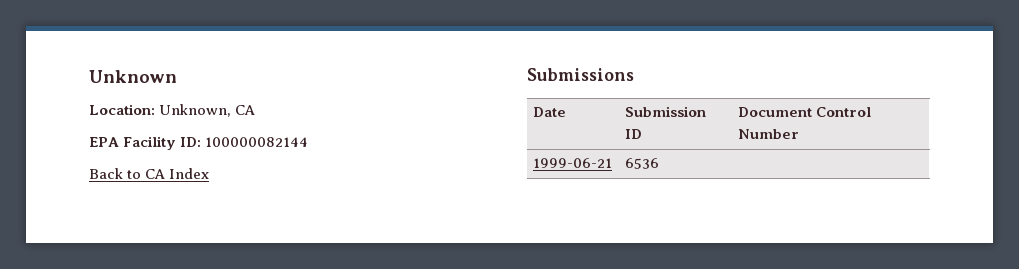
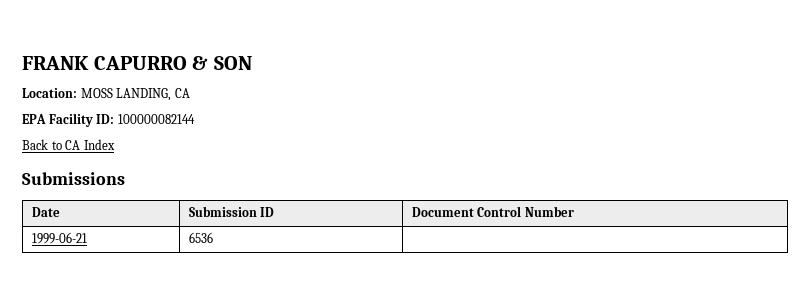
- Unknown
+ FRANK CAPURRO & SON
- Location: Unknown, CA
+ Location: MOSS LANDING, CA

